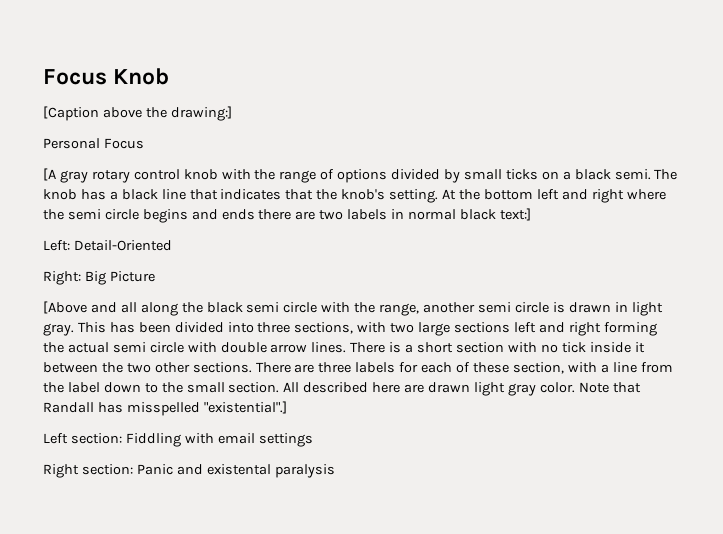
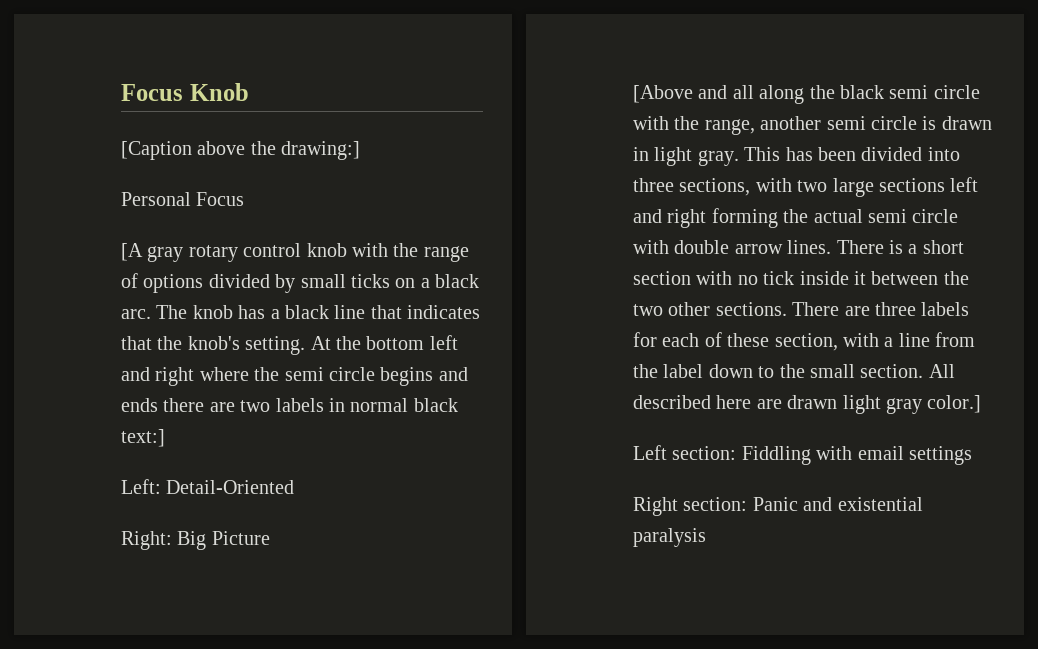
- [A gray rotary control knob with the range of options divided by small ticks on a black semi.
+ [A gray rotary control knob with the range of options divided by small ticks on a black arc.
- All described here are drawn light gray color. Note that Randall has misspelled "existential".]
+ All described here are drawn light gray color.]
- Right section: Panic and existental paralysis
+ Right section: Panic and existential paralysis

